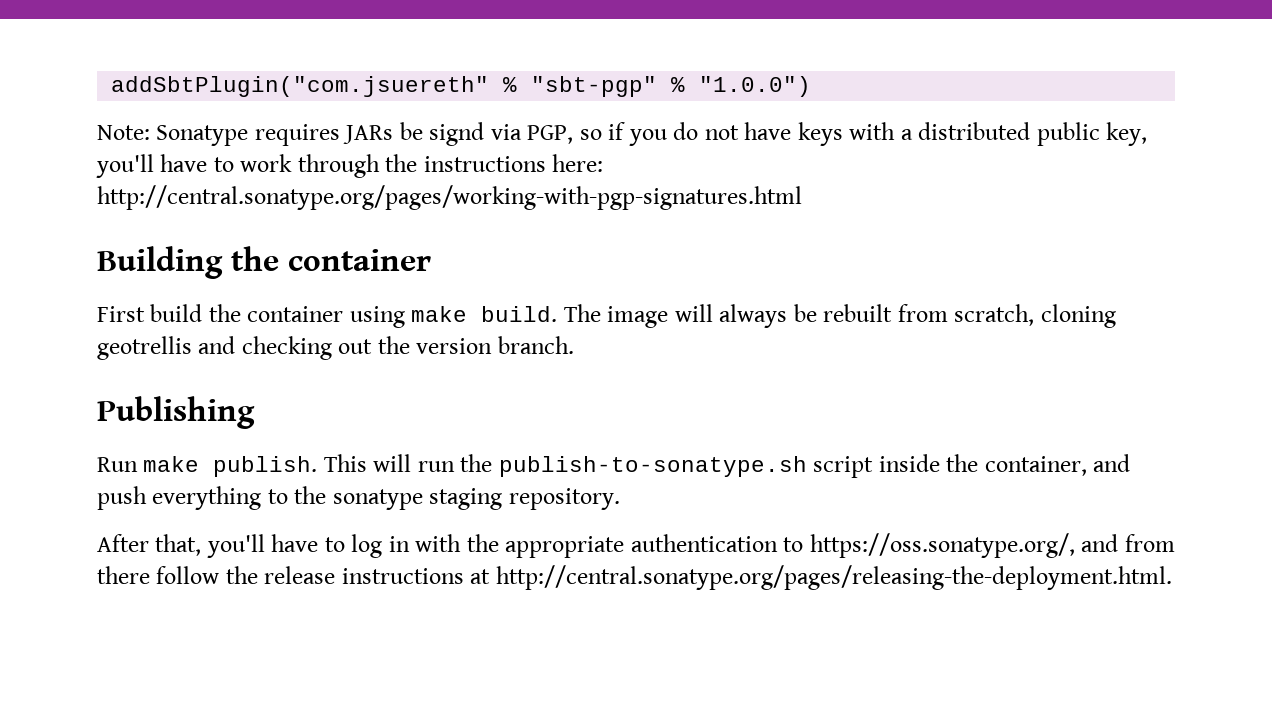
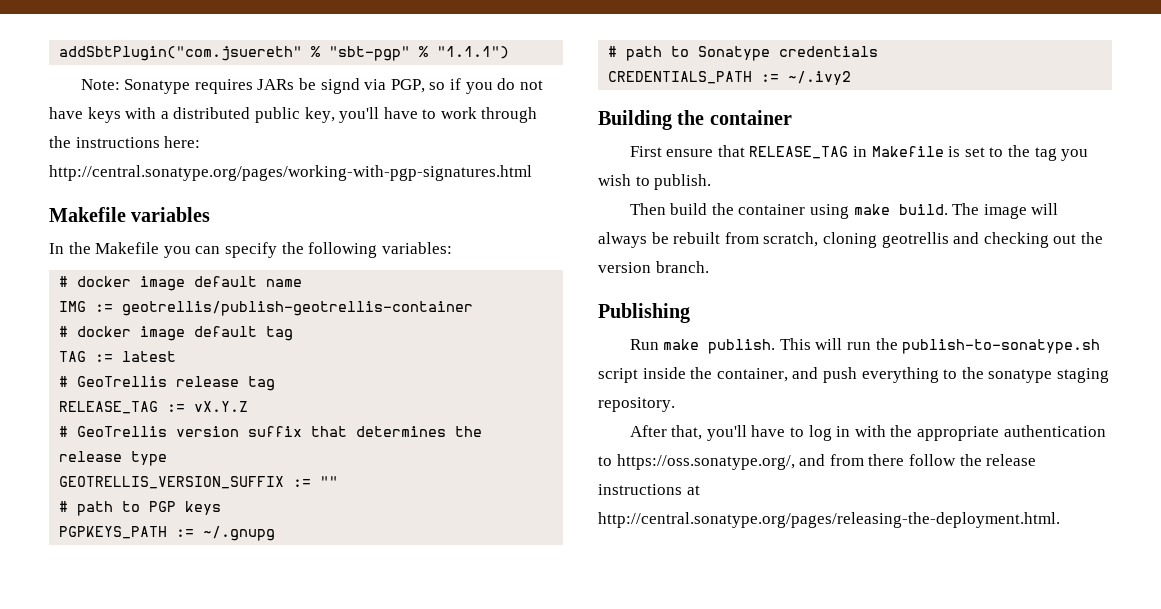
- addSbtPlugin("com.jsuereth" % "sbt-pgp" % "1.0.0")
+ addSbtPlugin("com.jsuereth" % "sbt-pgp" % "1.1.1")
+ Makefile variables
+ In the Makefile you can specify the following variables:
+ # docker image default name
+ IMG := geotrellis/publish-geotrellis-container
+ # docker image default tag
+ TAG := latest
+ # GeoTrellis release tag
+ RELEASE_TAG := vX.Y.Z
+ # GeoTrellis version suffix that determines the release type
+ GEOTRELLIS_VERSION_SUFFIX := ""
+ # path to PGP keys
+ PGPKEYS_PATH := ~/.gnupg
+ # path to Sonatype credentials
+ CREDENTIALS_PATH := ~/.ivy2
  Building the container
- First build the container using make build.
+ First ensure that RELEASE_TAG in Makefile is set to the tag you wish to publish.
+ Then build the container using make build.

